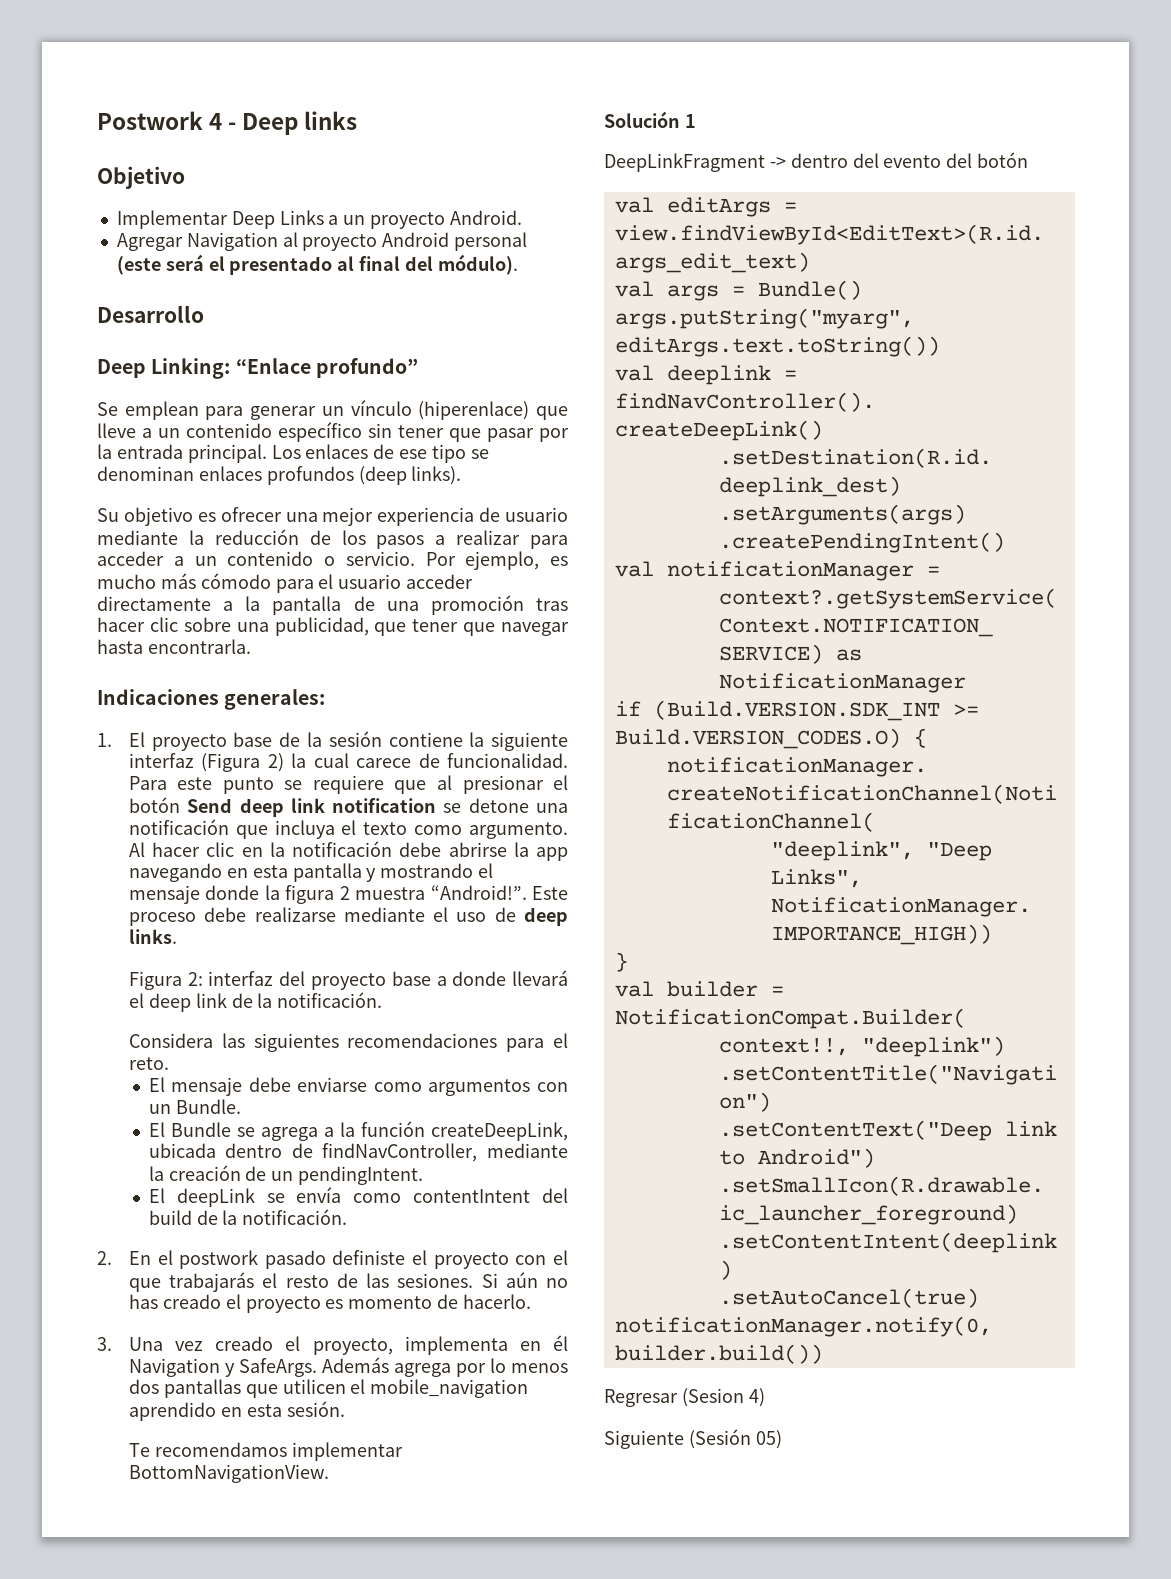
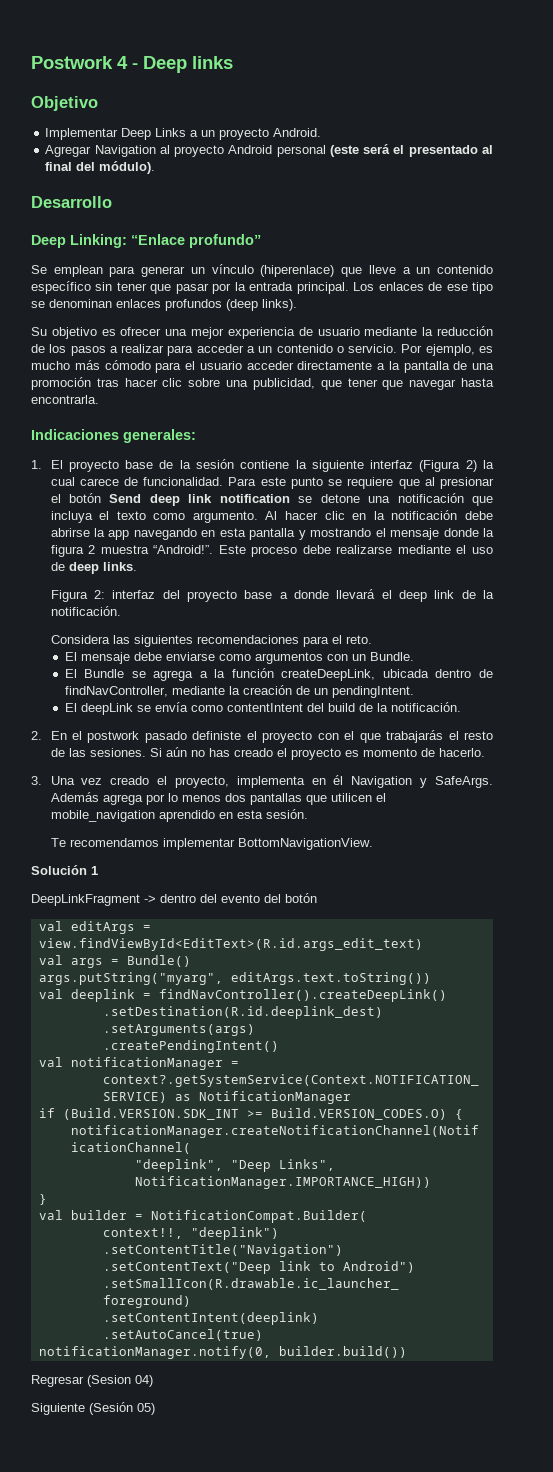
- Regresar (Sesion 4)
+ Regresar (Sesion 04)

